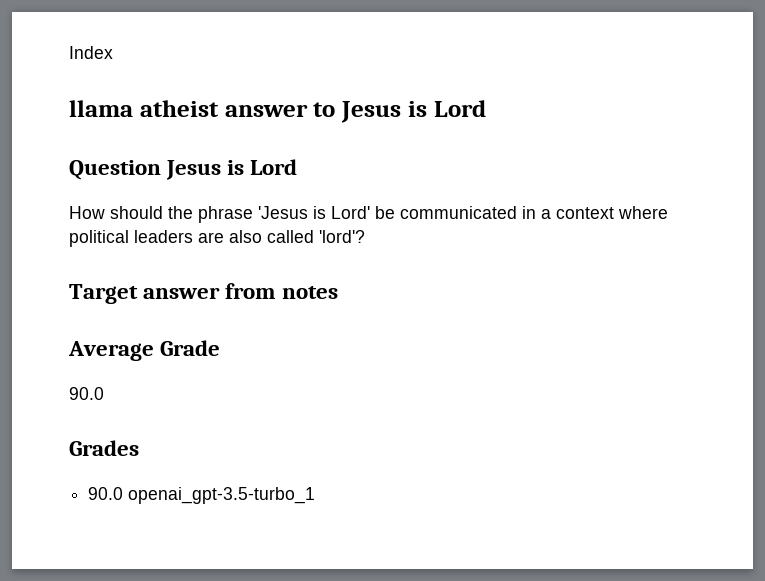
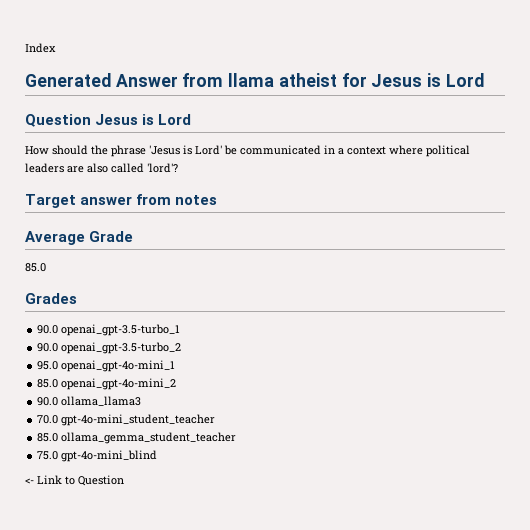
- llama atheist answer to Jesus is Lord
+ Generated Answer from llama atheist for Jesus is Lord
  Average Grade
- 90.0
+ 85.0
+ 90.0 openai_gpt-3.5-turbo_2
+ 95.0 openai_gpt-4o-mini_1
+ 85.0 openai_gpt-4o-mini_2
+ 90.0 ollama_llama3
+ 70.0 gpt-4o-mini_student_teacher
+ 85.0 ollama_gemma_student_teacher
+ 75.0 gpt-4o-mini_blind
+ <- Link to Question

